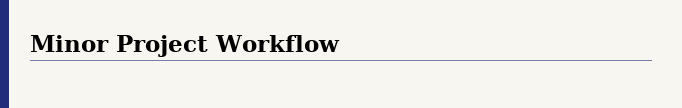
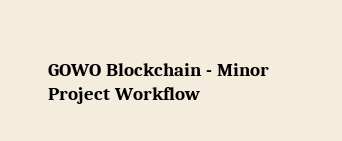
- Minor Project Workflow
+ GOWO Blockchain - Minor Project Workflow

